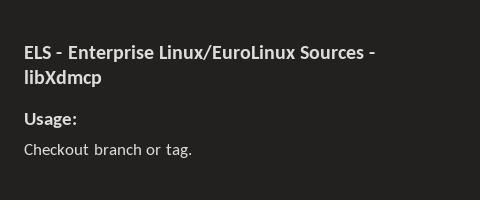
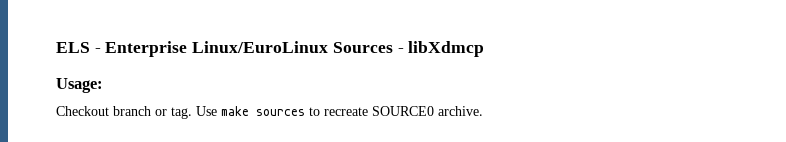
+ Use make sources to recreate SOURCE0 archive.

